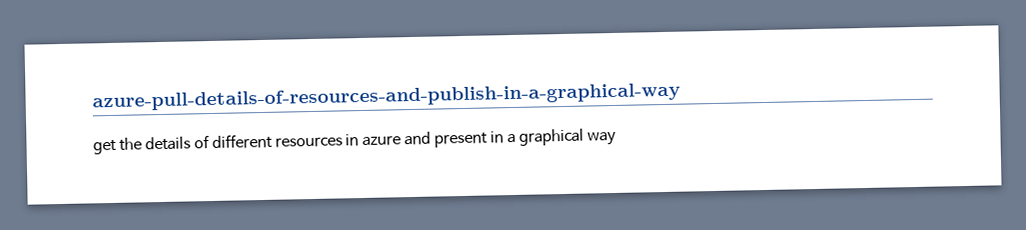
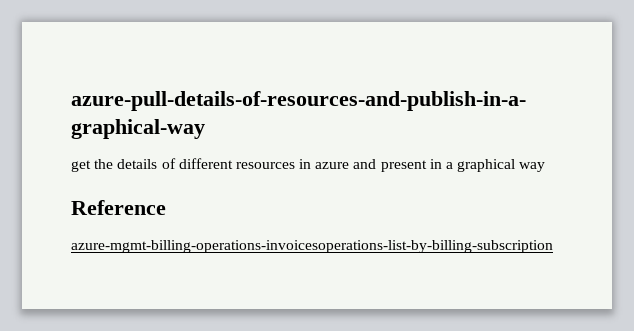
+ Reference
+ azure-mgmt-billing-operations-invoicesoperations-list-by-billing-subscription

